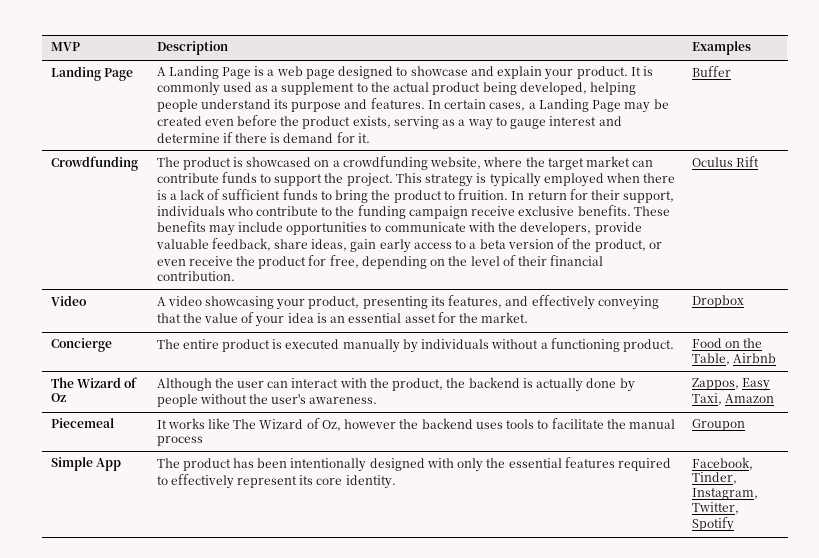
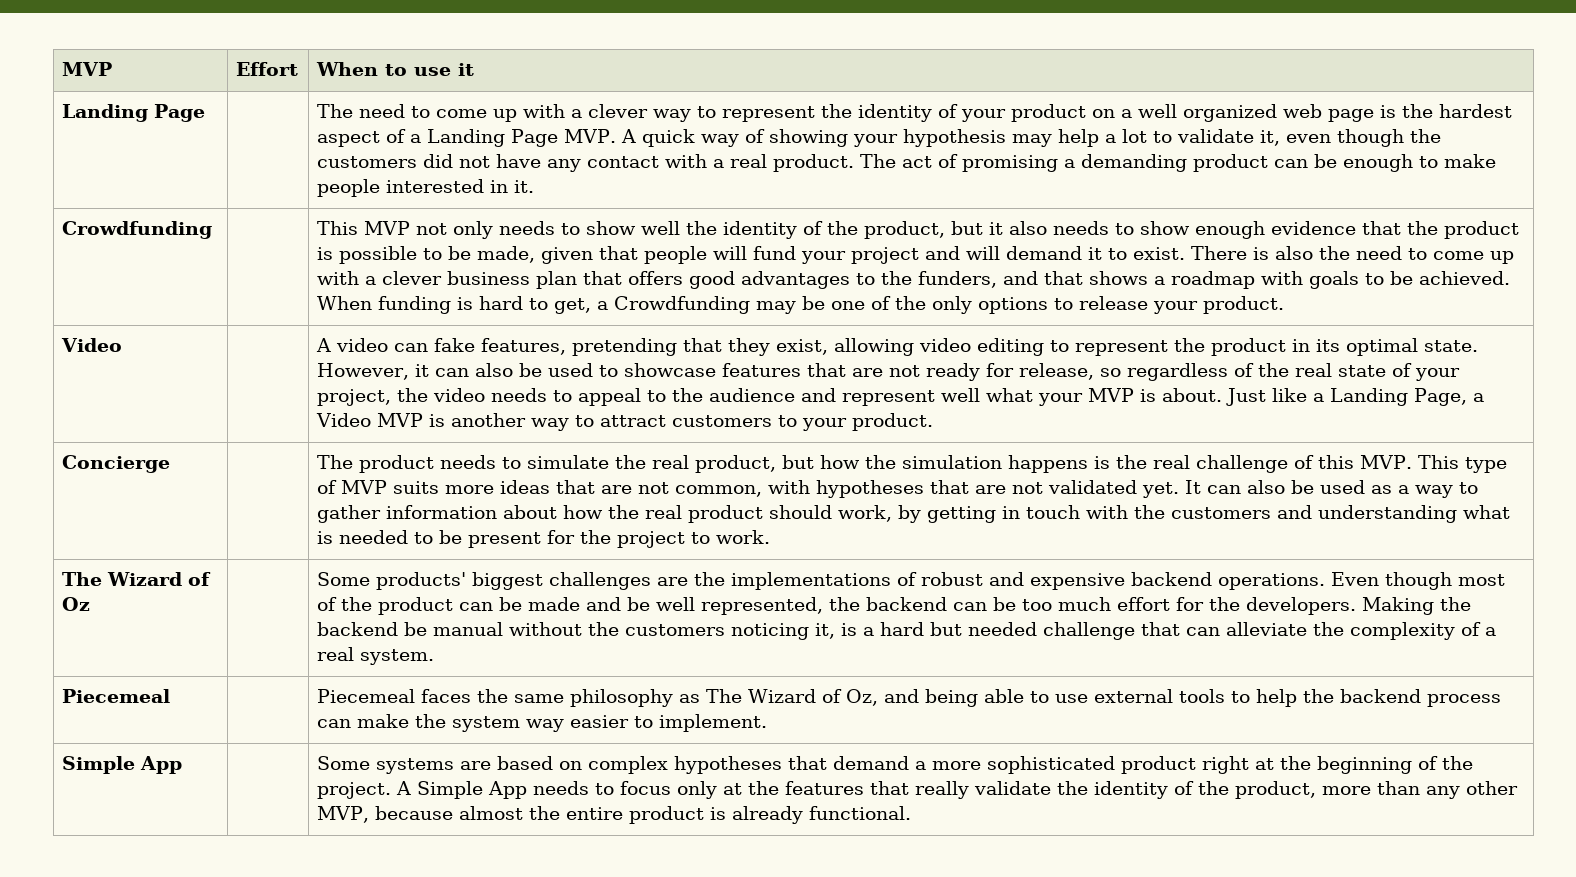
- MVP | Description | Examples
- Landing Page | A Landing Page is a web page designed to showcase and explain your product. It is commonly used as a supplement to the actual product being developed, helping people understand its purpose and features. In certain cases, a Landing Page may be created even before the product exists, serving as a way to gauge interest and determine if there is demand for it. | Buffer
- Crowdfunding | The product is showcased on a crowdfunding website, where the target market can contribute funds to support the project. This strategy is typically employed when there is a lack of sufficient funds to bring the product to fruition. In return for their support, individuals who contribute to the funding campaign receive exclusive benefits. These benefits may include opportunities to communicate with the developers, provide valuable feedback, share ideas, gain early access to a beta version of the product, or even receive the product for free, depending on the level of their financial contribution. | Oculus Rift
- Video | A video showcasing your product, presenting its features, and effectively conveying that the value of your idea is an essential asset for the market. | Dropbox
- Concierge | The entire product is executed manually by individuals without a functioning product. | Food on the Table, Airbnb
- The Wizard of Oz | Although the user can interact with the product, the backend is actually done by people without the user's awareness. | Zappos, Easy Taxi, Amazon
- Piecemeal | It works like The Wizard of Oz, however the backend uses tools to facilitate the manual process | Groupon
- Simple App | The product has been intentionally designed with only the essential features required to effectively represent its core identity. | Facebook, Tinder, Instagram, Twitter, Spotify
+ MVP | Effort | When to use it
+ Landing Page | | The need to come up with a clever way to represent the identity of your product on a well organized web page is the hardest aspect of a Landing Page MVP. A quick way of showing your hypothesis may help a lot to validate it, even though the customers did not have any contact with a real product. The act of promising a demanding product can be enough to make people interested in it.
+ Crowdfunding | | This MVP not only needs to show well the identity of the product, but it also needs to show enough evidence that the product is possible to be made, given that people will fund your project and will demand it to exist. There is also the need to come up with a clever business plan that offers good advantages to the funders, and that shows a roadmap with goals to be achieved. When funding is hard to get, a Crowdfunding may be one of the only options to release your product.
+ Video | | A video can fake features, pretending that they exist, allowing video editing to represent the product in its optimal state. However, it can also be used to showcase features that are not ready for release, so regardless of the real state of your project, the video needs to appeal to the audience and represent well what your MVP is about. Just like a Landing Page, a Video MVP is another way to attract customers to your product.
+ Concierge | | The product needs to simulate the real product, but how the simulation happens is the real challenge of this MVP. This type of MVP suits more ideas that are not common, with hypotheses that are not validated yet. It can also be used as a way to gather information about how the real product should work, by getting in touch with the customers and understanding what is needed to be present for the project to work.
+ The Wizard of Oz | | Some products' biggest challenges are the implementations of robust and expensive backend operations. Even though most of the product can be made and be well represented, the backend can be too much effort for the developers. Making the backend be manual without the customers noticing it, is a hard but needed challenge that can alleviate the complexity of a real system.
+ Piecemeal | | Piecemeal faces the same philosophy as The Wizard of Oz, and being able to use external tools to help the backend process can make the system way easier to implement.
+ Simple App | | Some systems are based on complex hypotheses that demand a more sophisticated product right at the beginning of the project. A Simple App needs to focus only at the features that really validate the identity of the product, more than any other MVP, because almost the entire product is already functional.

